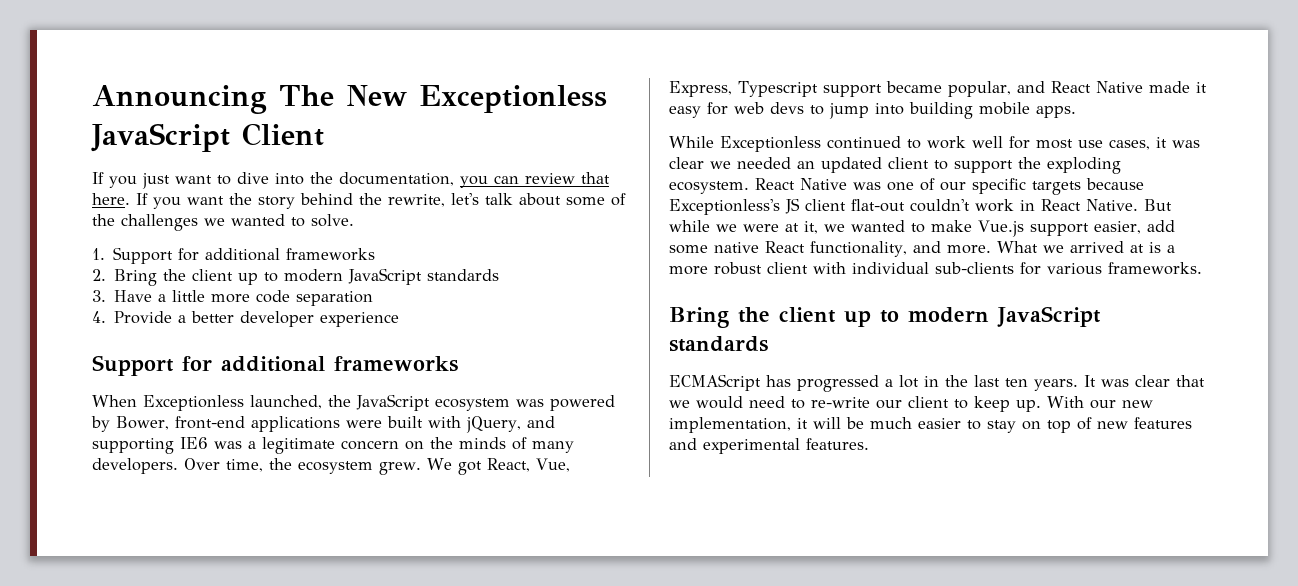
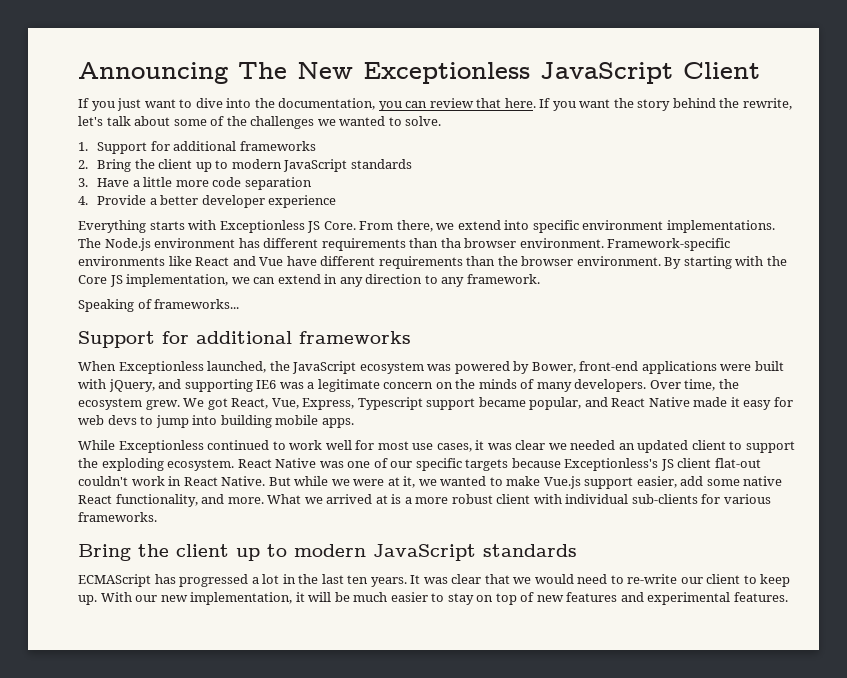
+ Everything starts with Exceptionless JS Core. From there, we extend into specific environment implementations. The Node.js environment has different requirements than tha browser environment. Framework-specific environments like React and Vue have different requirements than the browser environment. By starting with the Core JS implementation, we can extend in any direction to any framework.
+ Speaking of frameworks...

